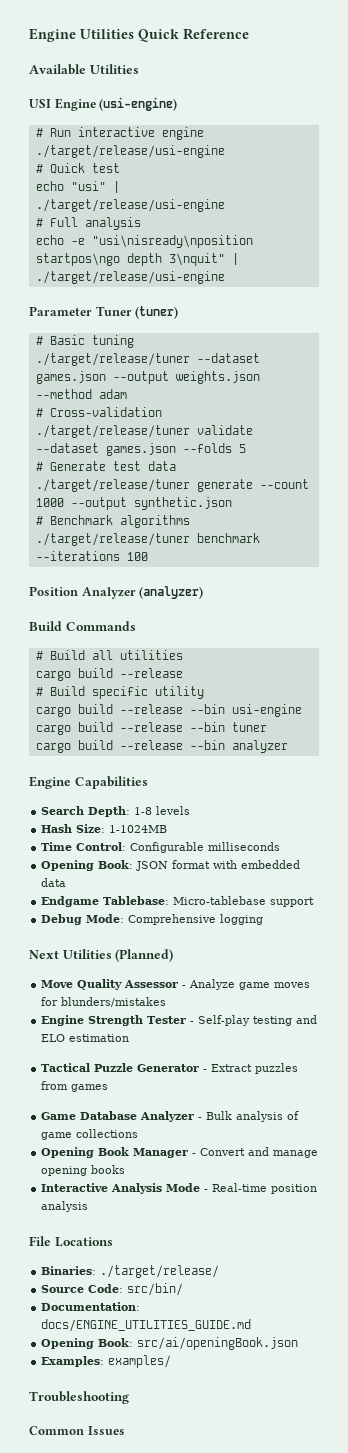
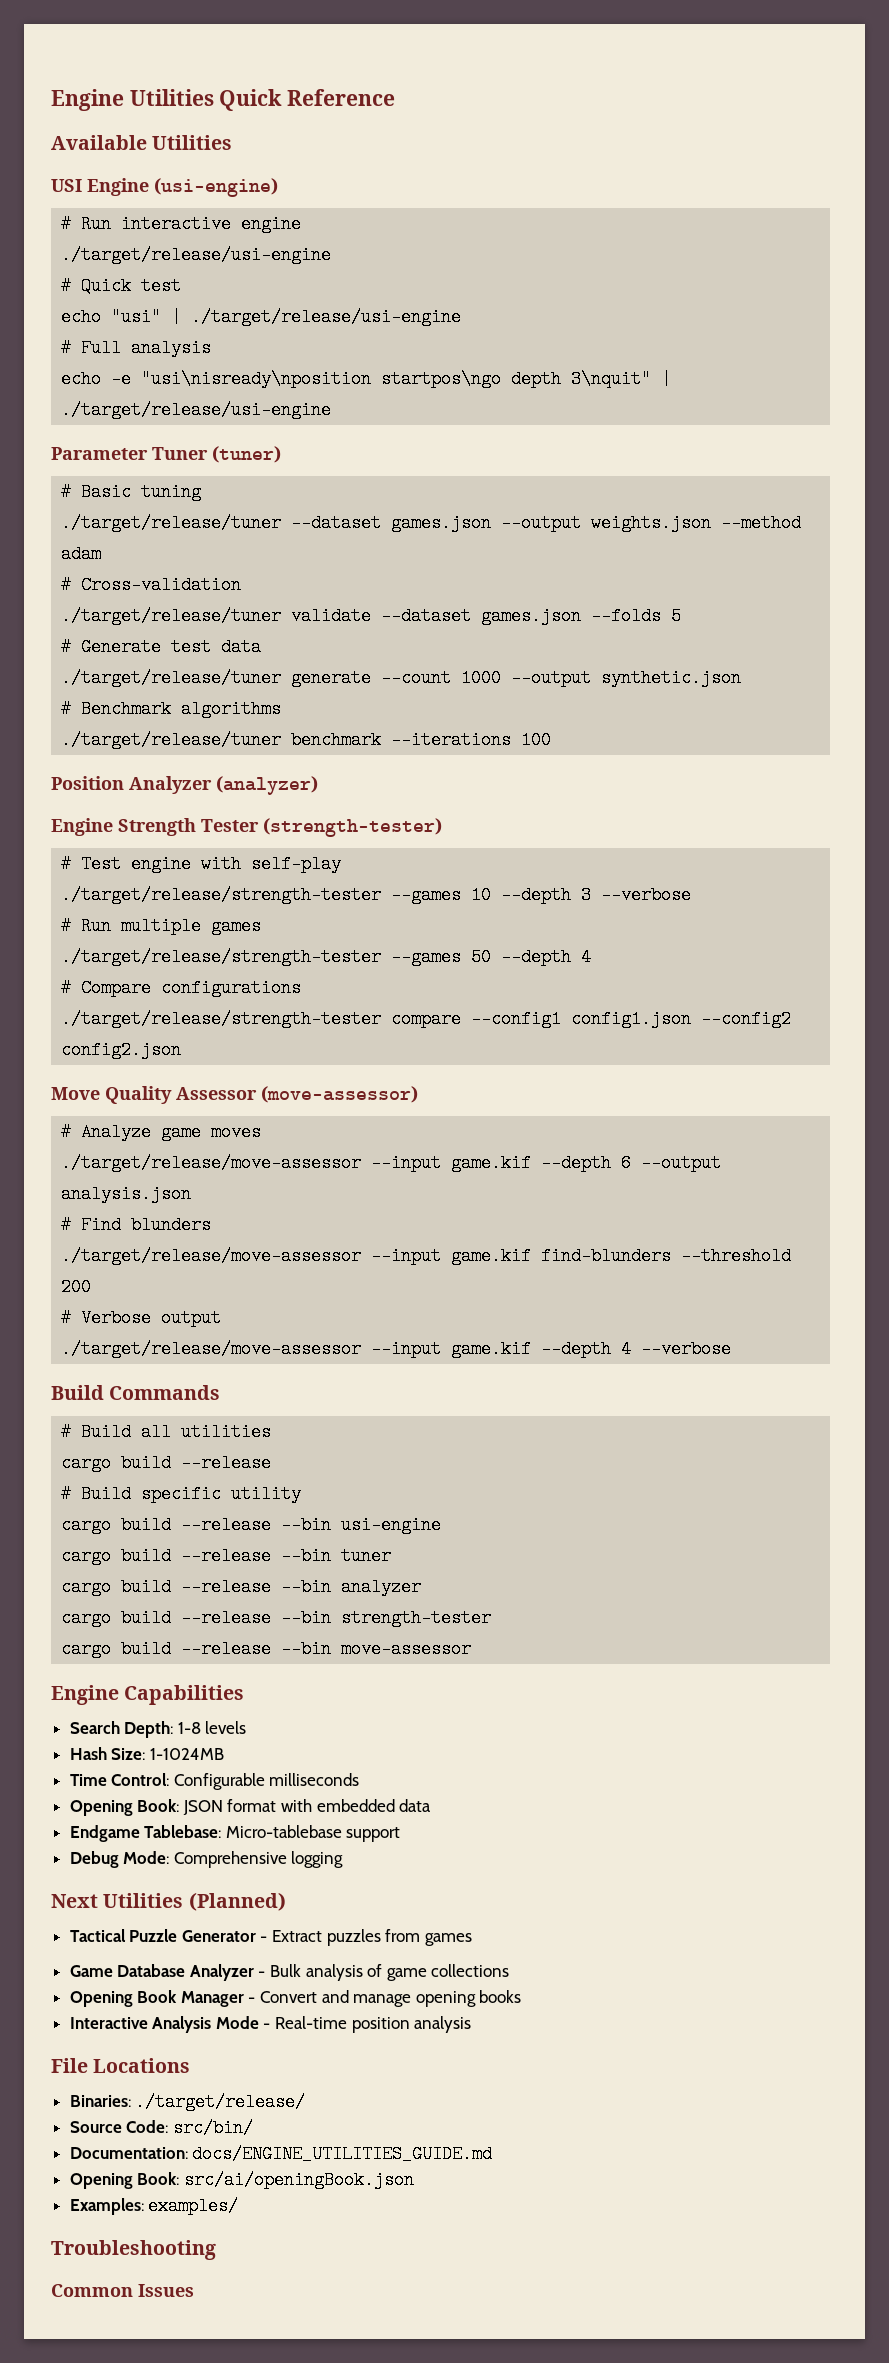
+ Engine Strength Tester (strength-tester)
+ # Test engine with self-play
+ ./target/release/strength-tester --games 10 --depth 3 --verbose
+ # Run multiple games
+ ./target/release/strength-tester --games 50 --depth 4
+ # Compare configurations
+ ./target/release/strength-tester compare --config1 config1.json --config2 config2.json
+ Move Quality Assessor (move-assessor)
+ # Analyze game moves
+ ./target/release/move-assessor --input game.kif --depth 6 --output analysis.json
+ # Find blunders
+ ./target/release/move-assessor --input game.kif find-blunders --threshold 200
+ # Verbose output
+ ./target/release/move-assessor --input game.kif --depth 4 --verbose
+ cargo build --release --bin strength-tester
+ cargo build --release --bin move-assessor
- Move Quality Assessor - Analyze game moves for blunders/mistakes
- Engine Strength Tester - Self-play testing and ELO estimation

